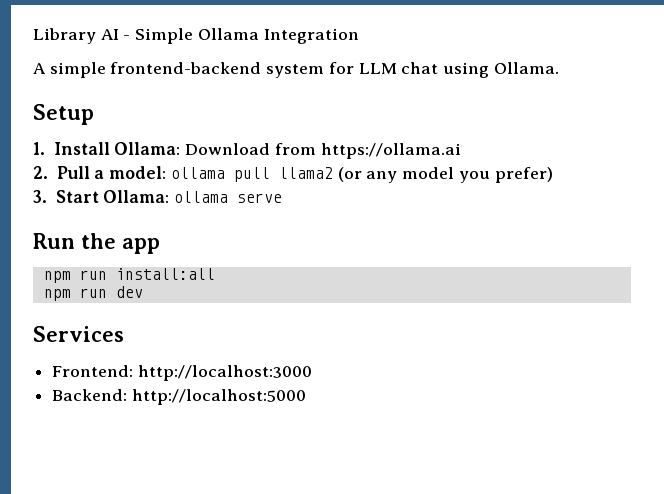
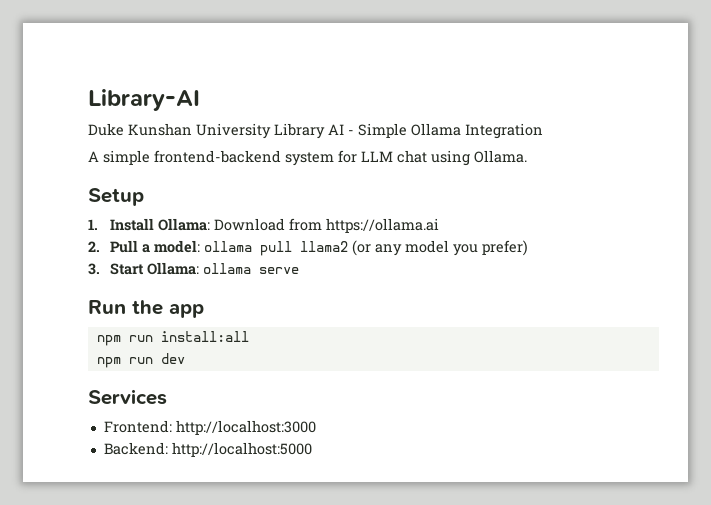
- Library AI - Simple Ollama Integration
+ Library-AI
+ Duke Kunshan University Library AI - Simple Ollama Integration

